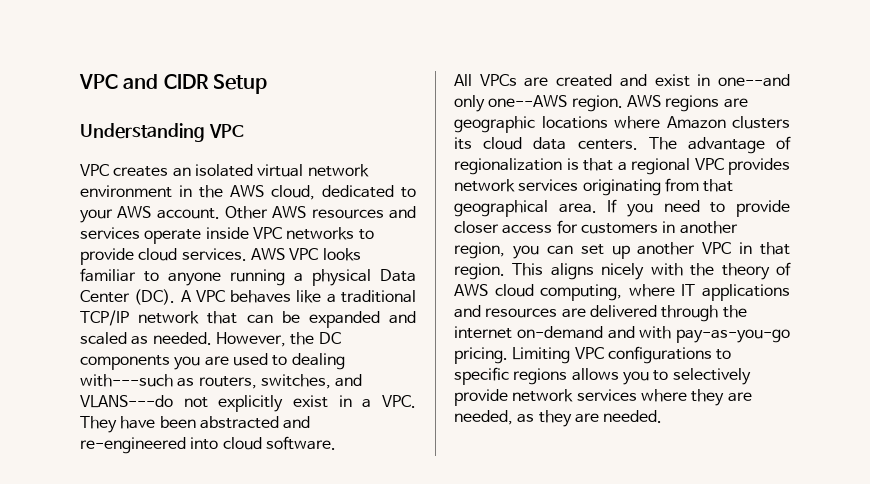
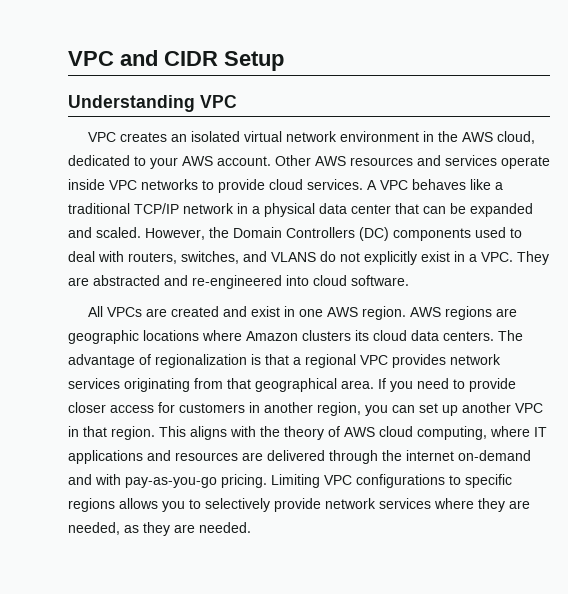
- AWS VPC looks familiar to anyone running a physical Data Center (DC). A VPC behaves like a traditional TCP/IP network that can be expanded and scaled as needed. However, the DC components you are used to dealing with---such as routers, switches, and VLANS---do not explicitly exist in a VPC. They have been abstracted and re-engineered into cloud software.
+ A VPC behaves like a traditional TCP/IP network in a physical data center that can be expanded and scaled. However, the Domain Controllers (DC) components used to deal with routers, switches, and VLANS do not explicitly exist in a VPC. They are abstracted and re-engineered into cloud software.
- All VPCs are created and exist in one--and only one--AWS region.
+ All VPCs are created and exist in one AWS region.
- This aligns nicely with the theory of AWS cloud computing, where IT applications and resources are delivered through the internet on-demand and with pay-as-you-go pricing.
+ This aligns with the theory of AWS cloud computing, where IT applications and resources are delivered through the internet on-demand and with pay-as-you-go pricing.

